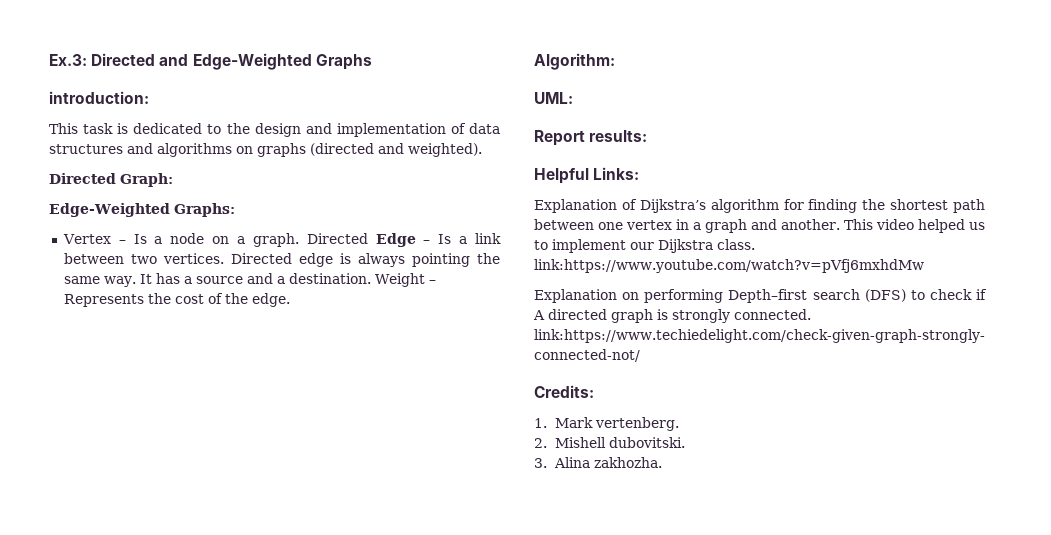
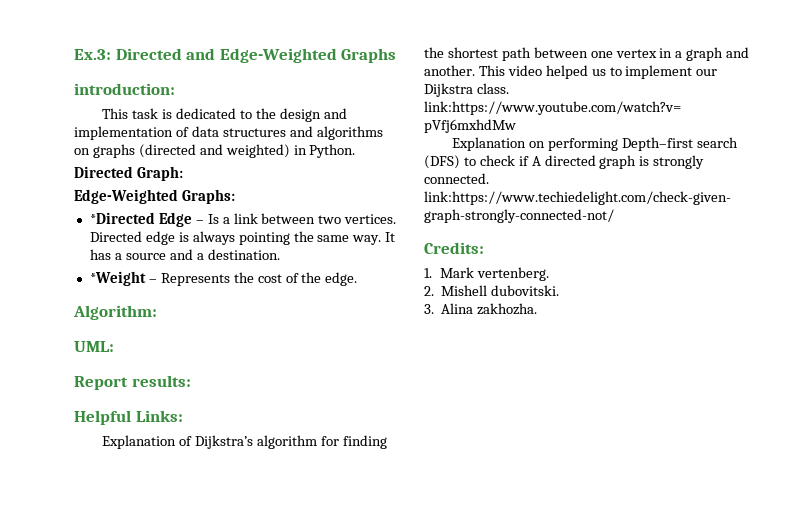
- This task is dedicated to the design and implementation of data structures and algorithms on graphs (directed and weighted).
+ This task is dedicated to the design and implementation of data structures and algorithms on graphs (directed and weighted) in Python.
- Vertex – Is a node on a graph. Directed Edge – Is a link between two vertices.
+ *Directed Edge – Is a link between two vertices.
- It has a source and a destination. Weight – Represents the cost of the edge.
+ It has a source and a destination.
+ *Weight – Represents the cost of the edge.

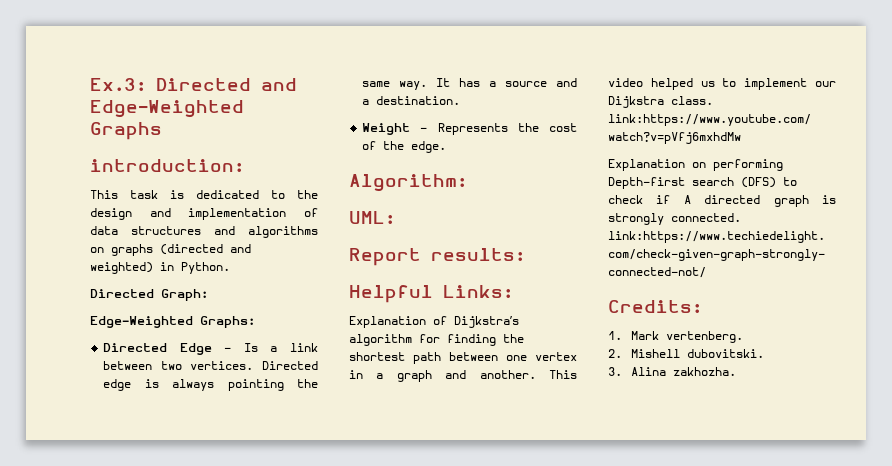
- *Directed Edge – Is a link between two vertices.
+ Directed Edge – Is a link between two vertices.
- *Weight – Represents the cost of the edge.
+ Weight – Represents the cost of the edge.

